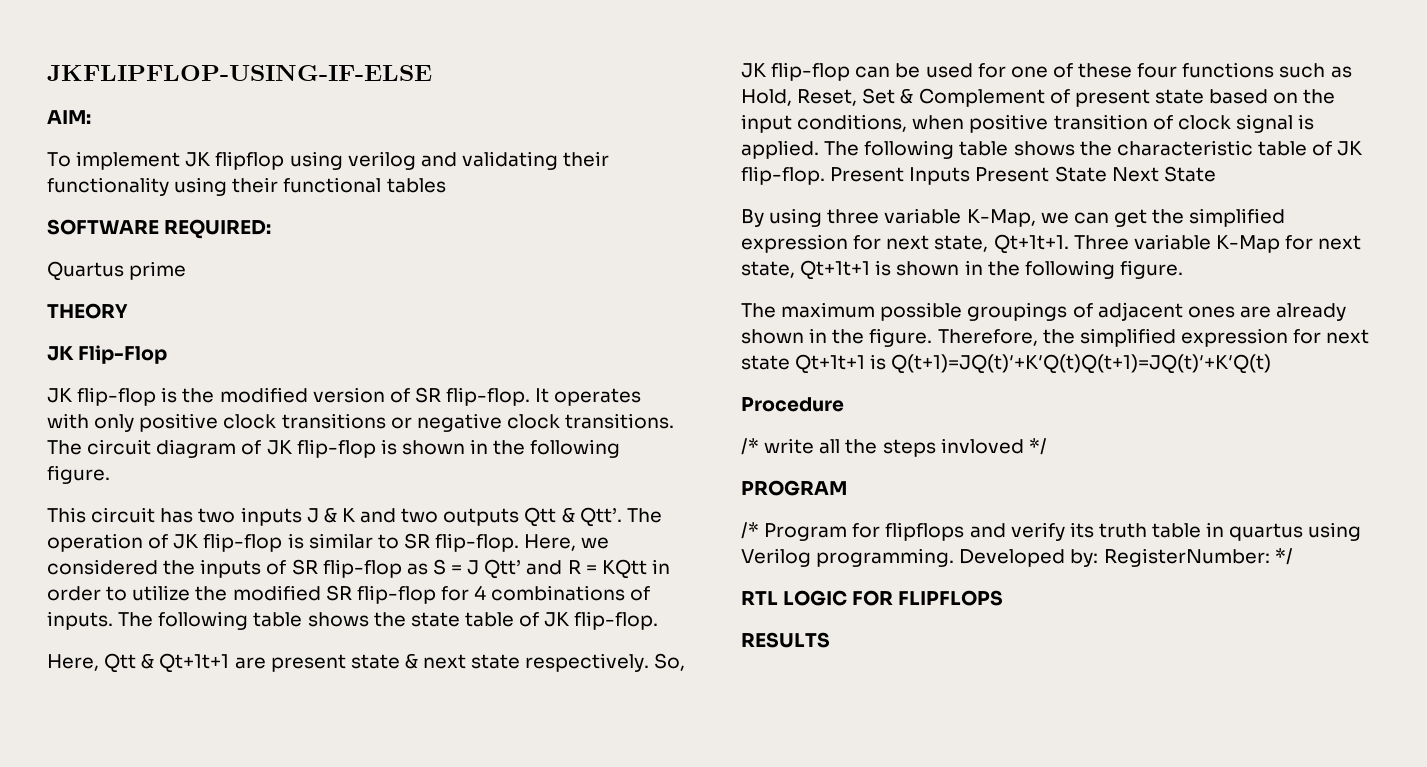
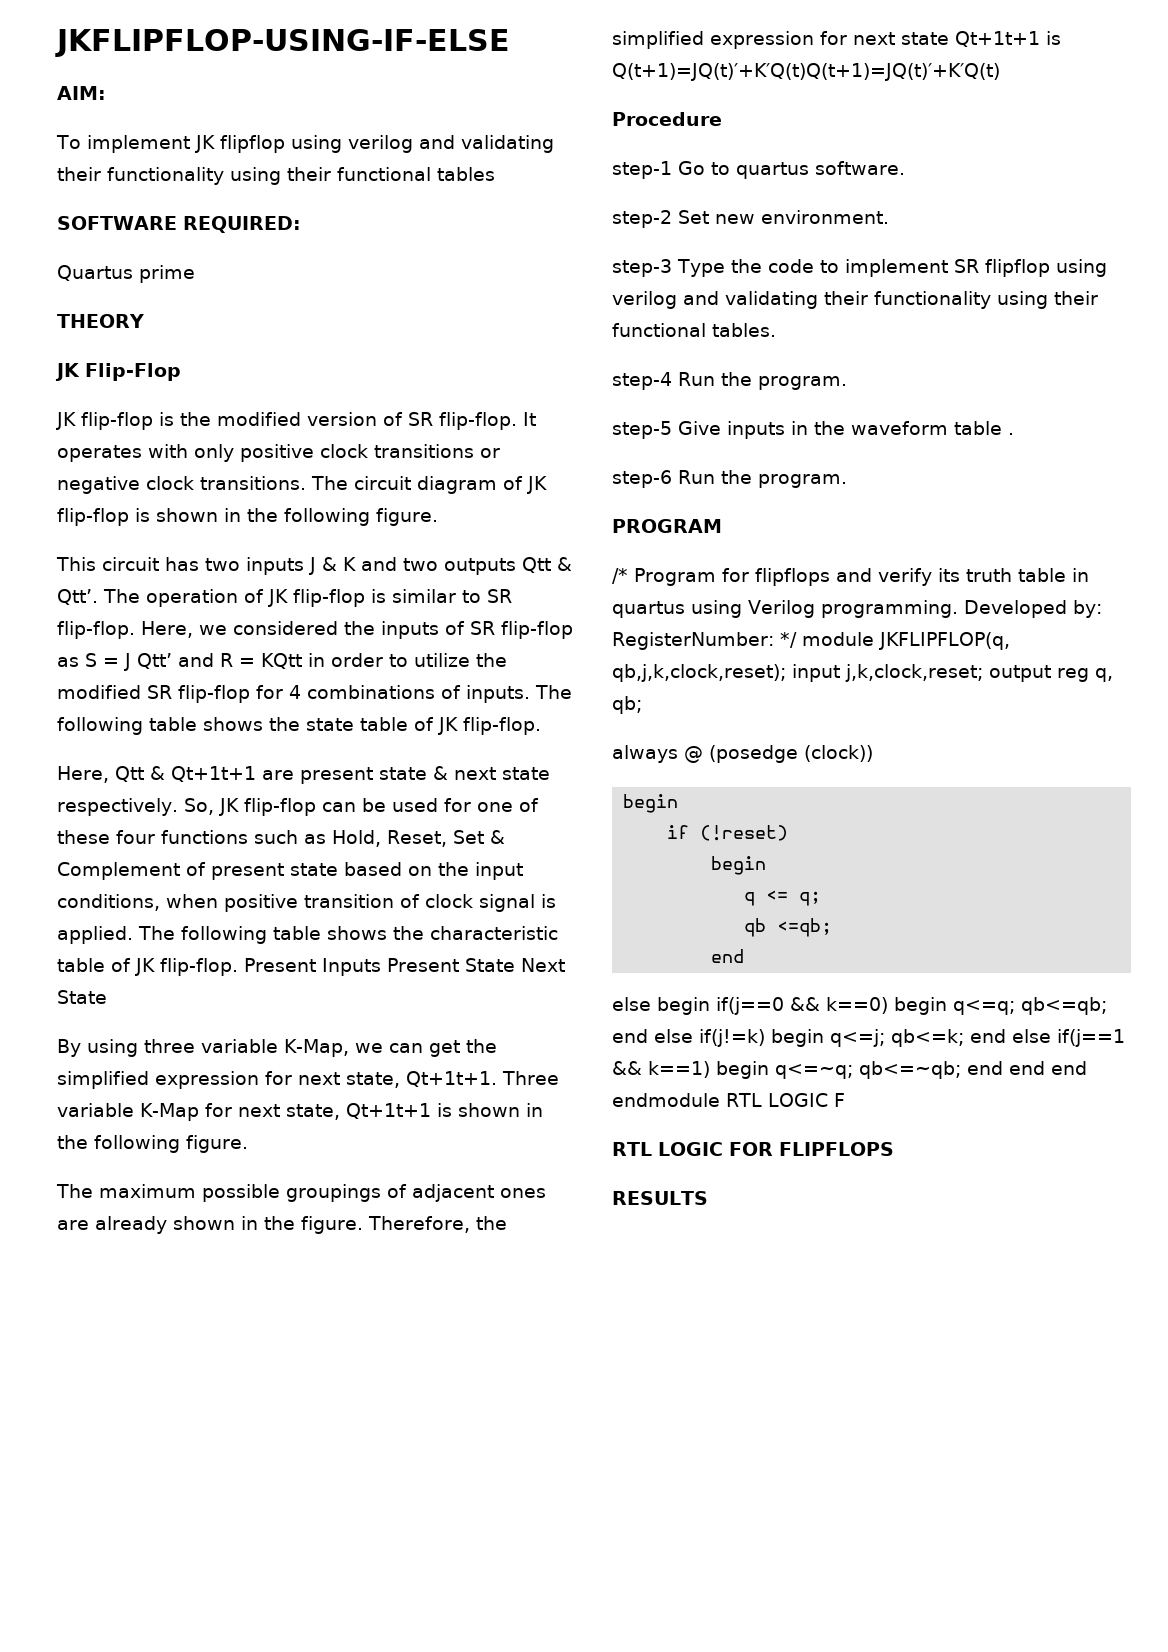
- /* write all the steps invloved */
+ step-1 Go to quartus software.
+ step-2 Set new environment.
+ step-3 Type the code to implement SR flipflop using verilog and validating their functionality using their functional tables.
+ step-4 Run the program.
+ step-5 Give inputs in the waveform table .
+ step-6 Run the program.
- Developed by: RegisterNumber: */
+ Developed by: RegisterNumber: */ module JKFLIPFLOP(q, qb,j,k,clock,reset); input j,k,clock,reset; output reg q, qb;
+ always @ (posedge (clock))
+ begin
+ if (!reset)
+ begin
+ q <= q;
+ qb <=qb;
+ end
+ else begin if(j==0 && k==0) begin q<=q; qb<=qb; end else if(j!=k) begin q<=j; qb<=k; end else if(j==1 && k==1) begin q<=~q; qb<=~qb; end end end endmodule RTL LOGIC F

